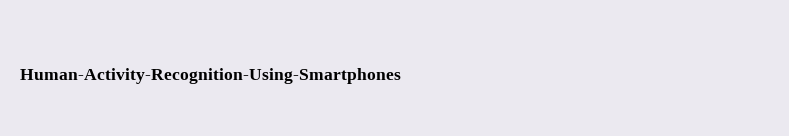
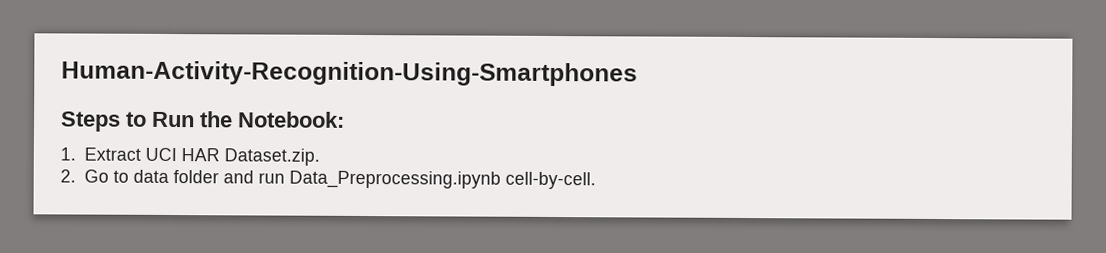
+ Steps to Run the Notebook:
+ 1. Extract UCI HAR Dataset.zip.
+ 2. Go to data folder and run Data_Preprocessing.ipynb cell-by-cell.

